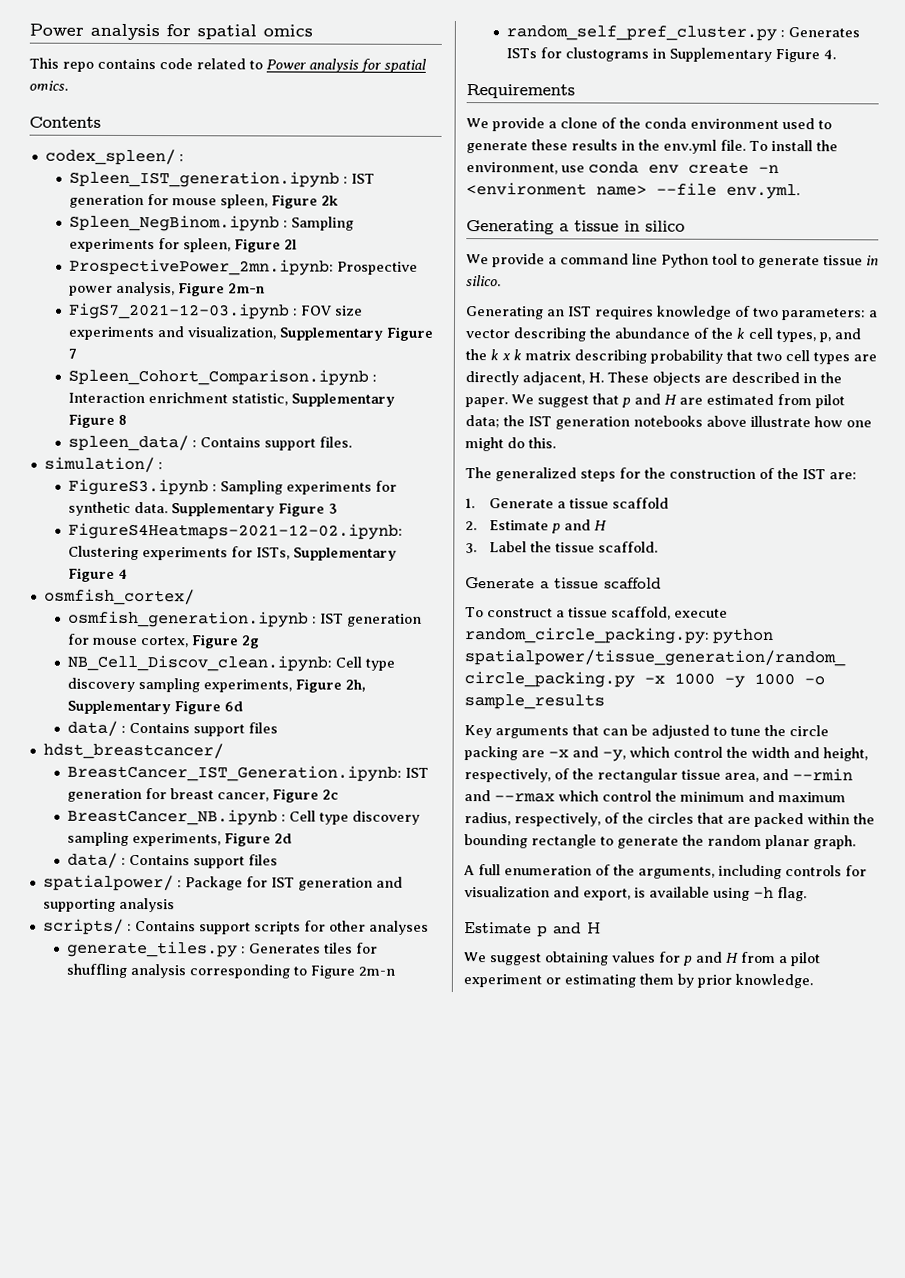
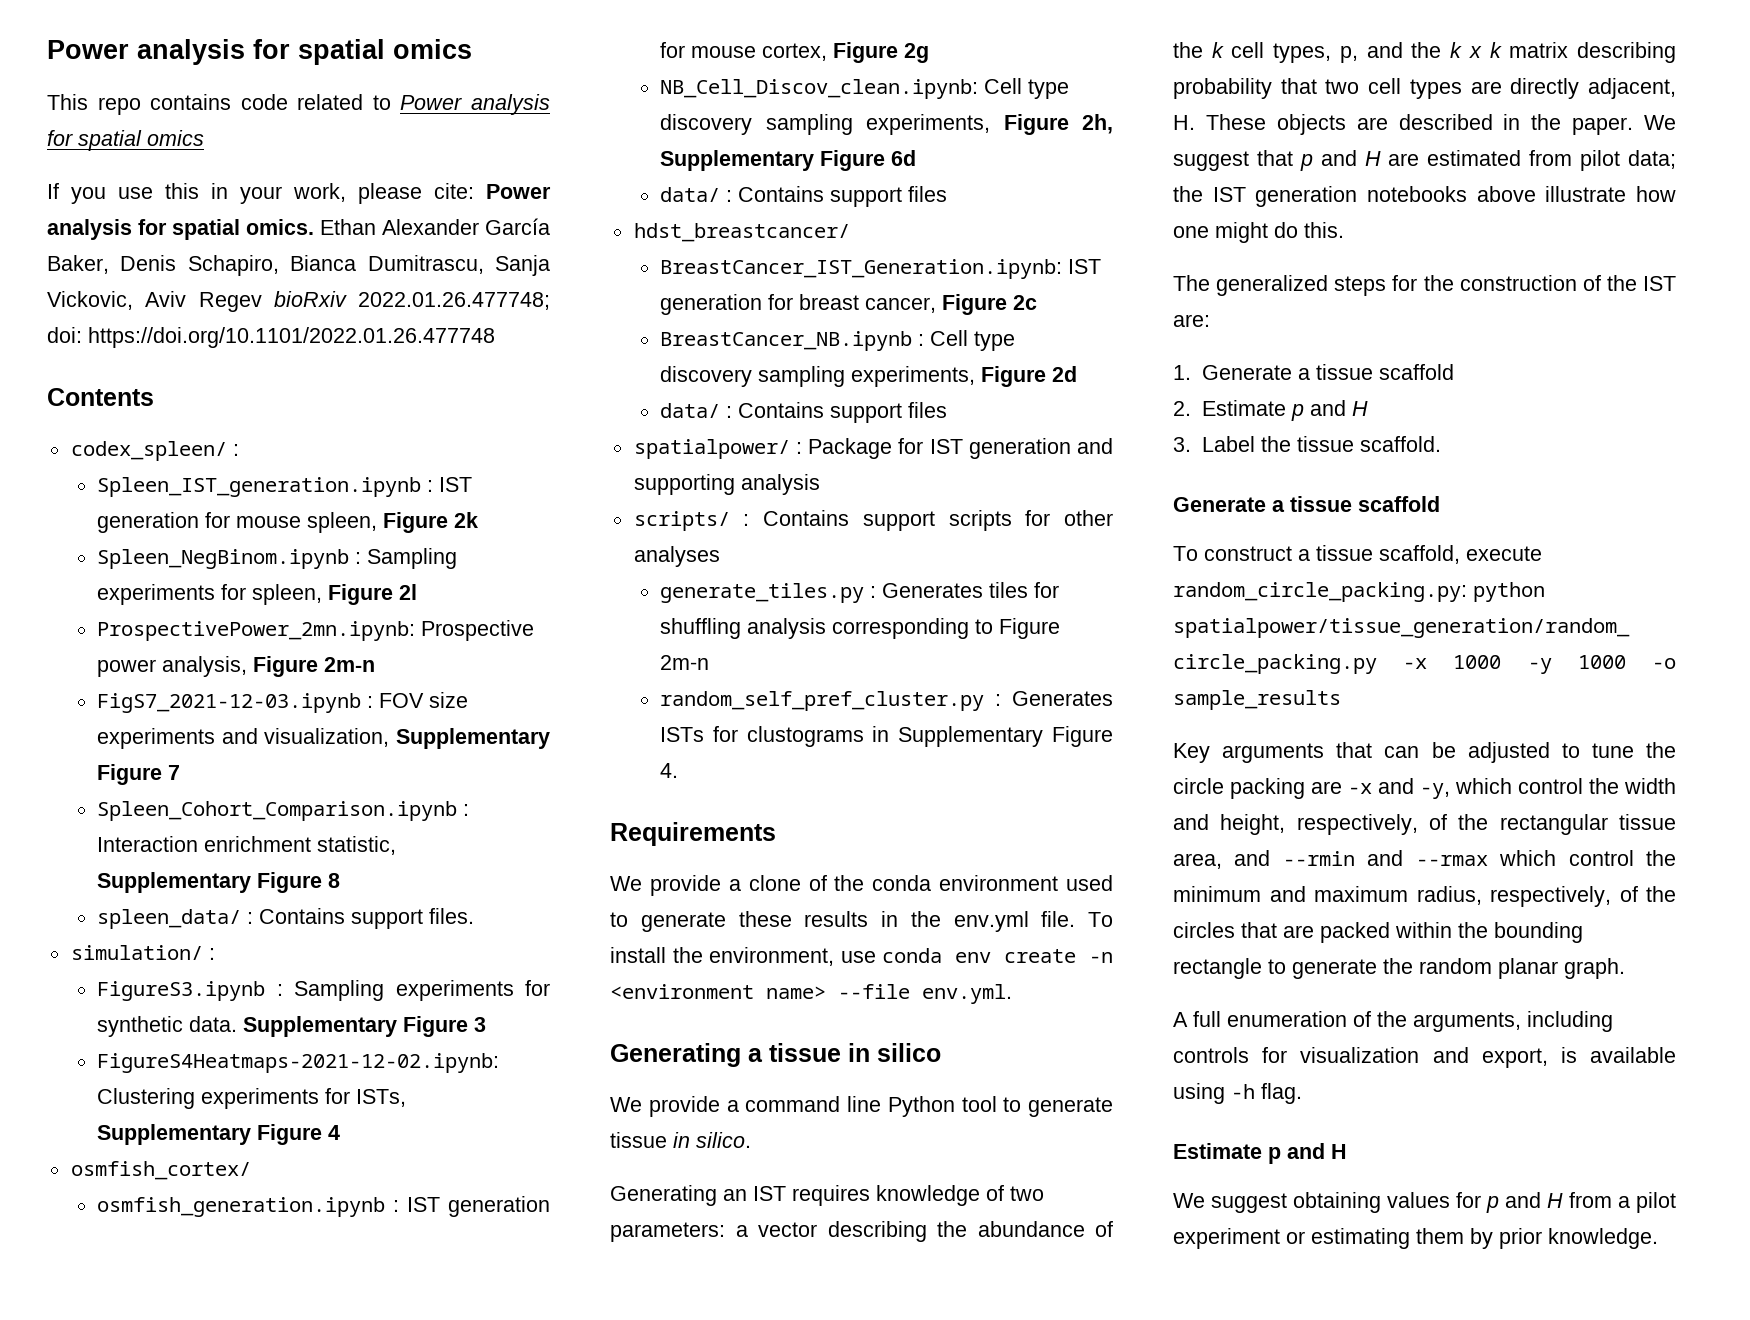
- This repo contains code related to Power analysis for spatial omics.
+ This repo contains code related to Power analysis for spatial omics
+ If you use this in your work, please cite: Power analysis for spatial omics. Ethan Alexander García Baker, Denis Schapiro, Bianca Dumitrascu, Sanja Vickovic, Aviv Regev bioRxiv 2022.01.26.477748; doi: https://doi.org/10.1101/2022.01.26.477748

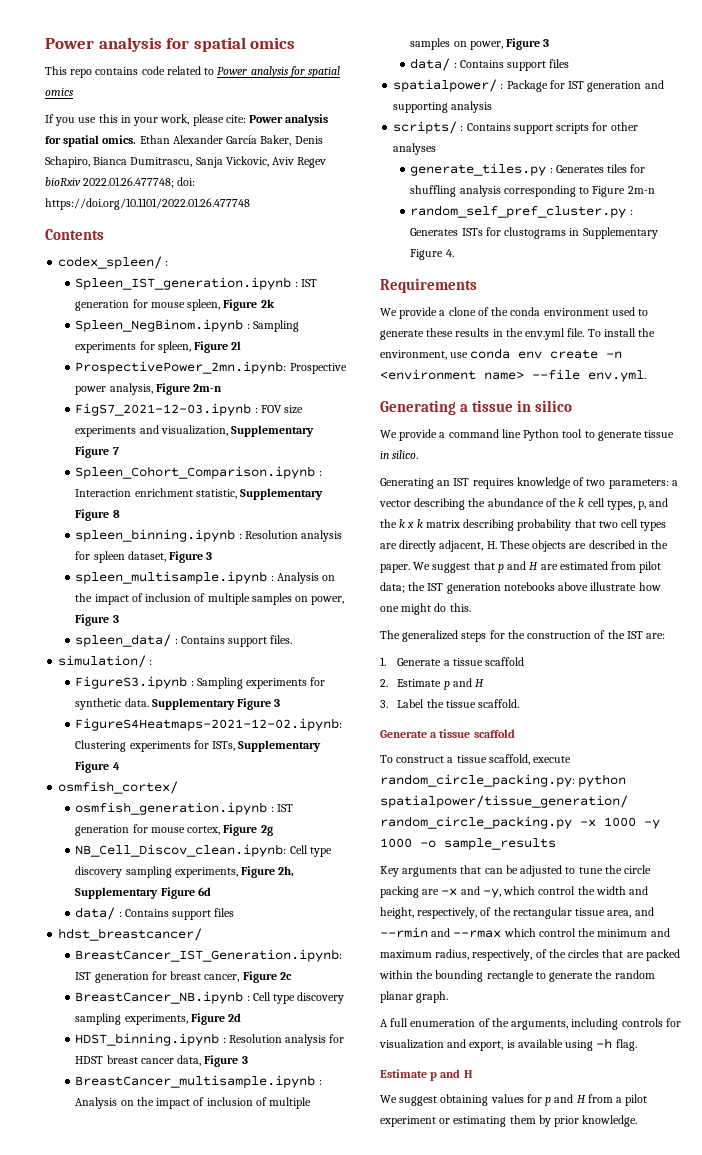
+ spleen_binning.ipynb : Resolution analysis for spleen dataset, Figure 3
+ spleen_multisample.ipynb : Analysis on the impact of inclusion of multiple samples on power, Figure 3
+ HDST_binning.ipynb : Resolution analysis for HDST breast cancer data, Figure 3
+ BreastCancer_multisample.ipynb : Analysis on the impact of inclusion of multiple samples on power, Figure 3

